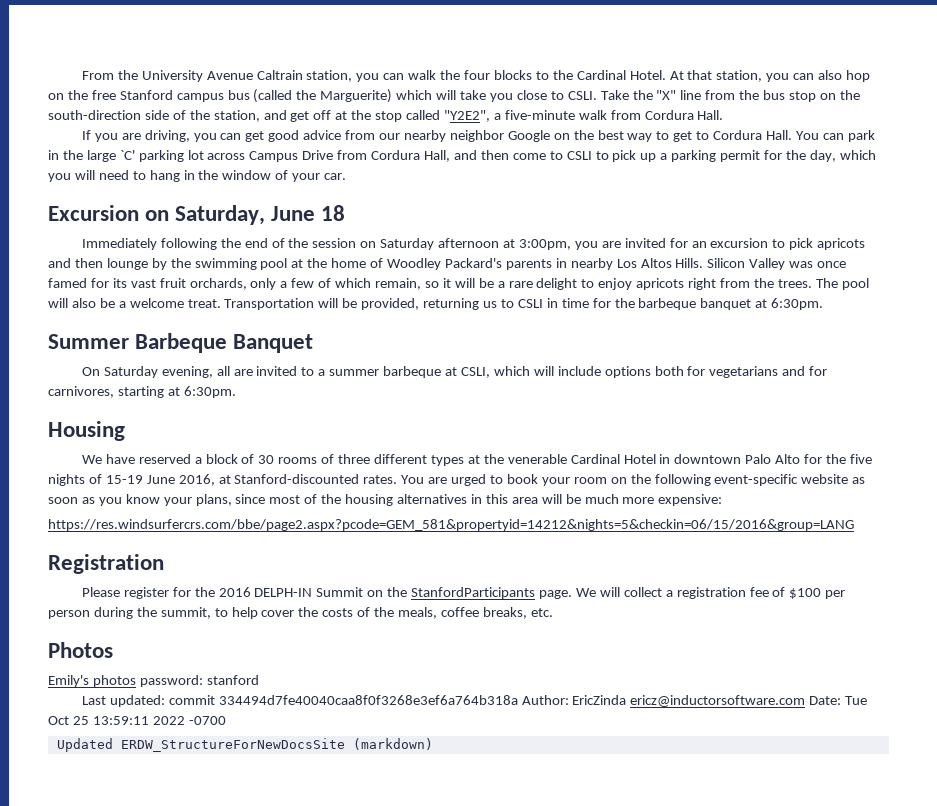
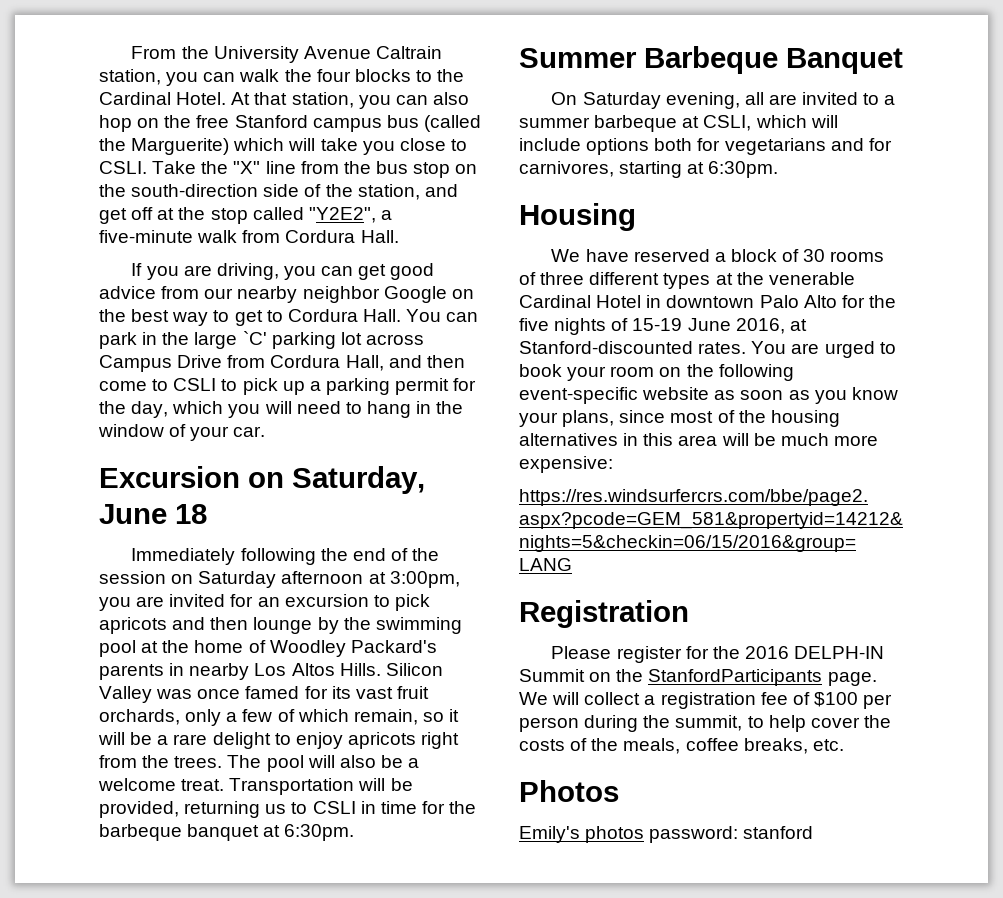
- Last updated: commit 334494d7fe40040caa8f0f3268e3ef6a764b318a Author: EricZinda ericz@inductorsoftware.com Date: Tue Oct 25 13:59:11 2022 -0700
- Updated ERDW_StructureForNewDocsSite (markdown)

